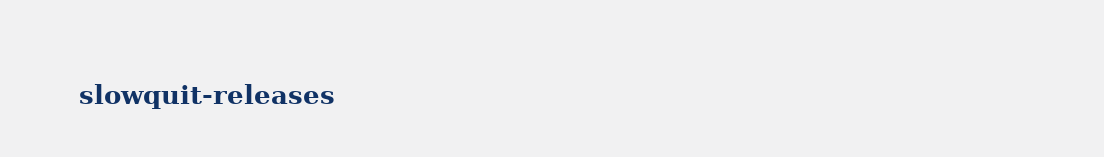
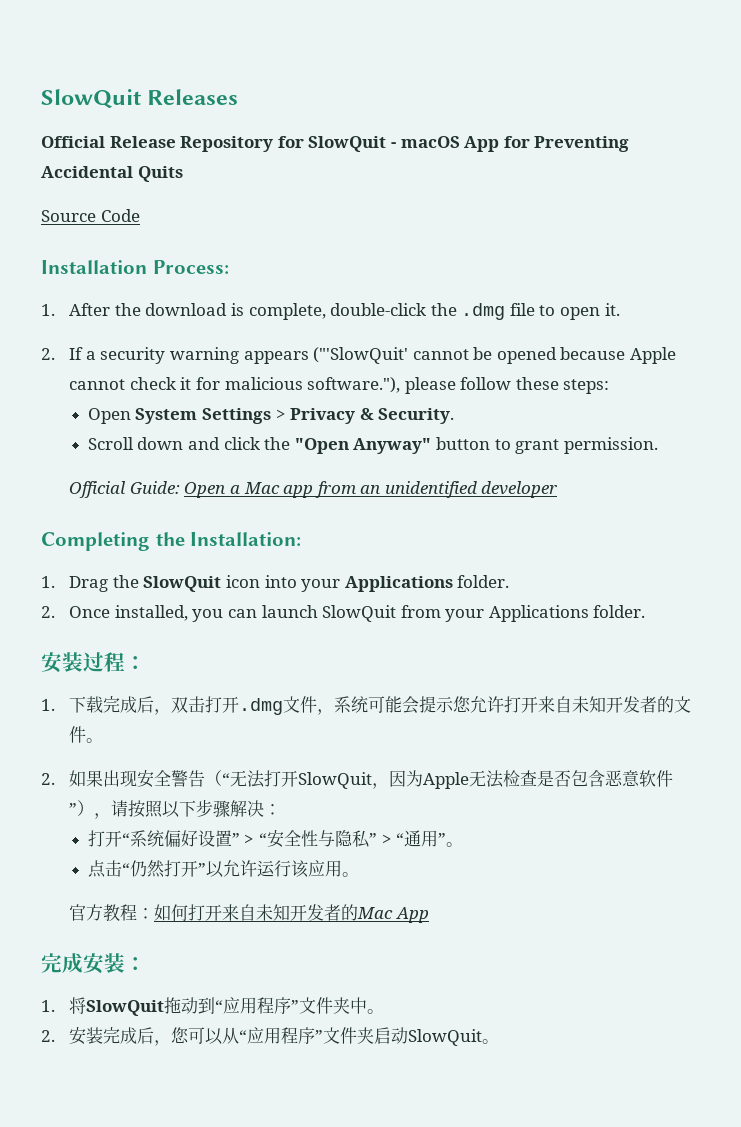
- slowquit-releases
+ SlowQuit Releases
+ Official Release Repository for SlowQuit - macOS App for Preventing Accidental Quits
+ Source Code
+ Installation Process:
+ 1. After the download is complete, double-click the .dmg file to open it.
+ 2. If a security warning appears ("'SlowQuit' cannot be opened because Apple cannot check it for malicious software."), please follow these steps:
+ Open System Settings > Privacy & Security.
+ Scroll down and click the "Open Anyway" button to grant permission.
+ Official Guide: Open a Mac app from an unidentified developer
+ Completing the Installation:
+ 1. Drag the SlowQuit icon into your Applications folder.
+ 2. Once installed, you can launch SlowQuit from your Applications folder.
+ 安装过程：
+ 1.下载完成后，双击打开.dmg文件，系统可能会提示您允许打开来自未知开发者的文件。
+ 2.如果出现安全警告（“无法打开SlowQuit，因为Apple无法检查是否包含恶意软件”），请按照以下步骤解决：
+ 打开“系统偏好设置” > “安全性与隐私” > “通用”。
+ 点击“仍然打开”以允许运行该应用。
+ 官方教程：如何打开来自未知开发者的Mac App
+ 完成安装：
+ 1.将SlowQuit拖动到“应用程序”文件夹中。
+ 2.安装完成后，您可以从“应用程序”文件夹启动SlowQuit。

